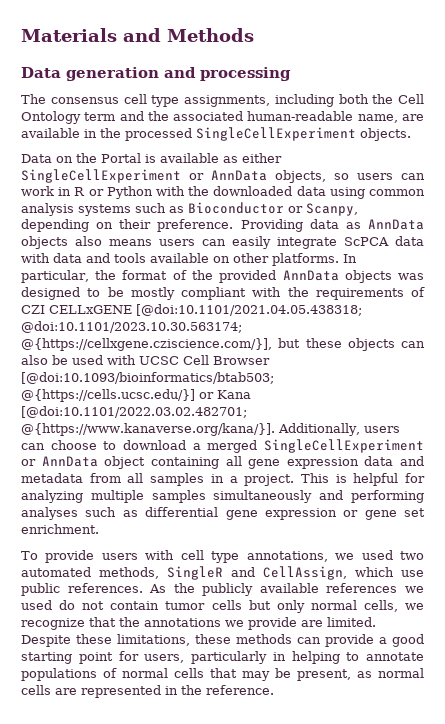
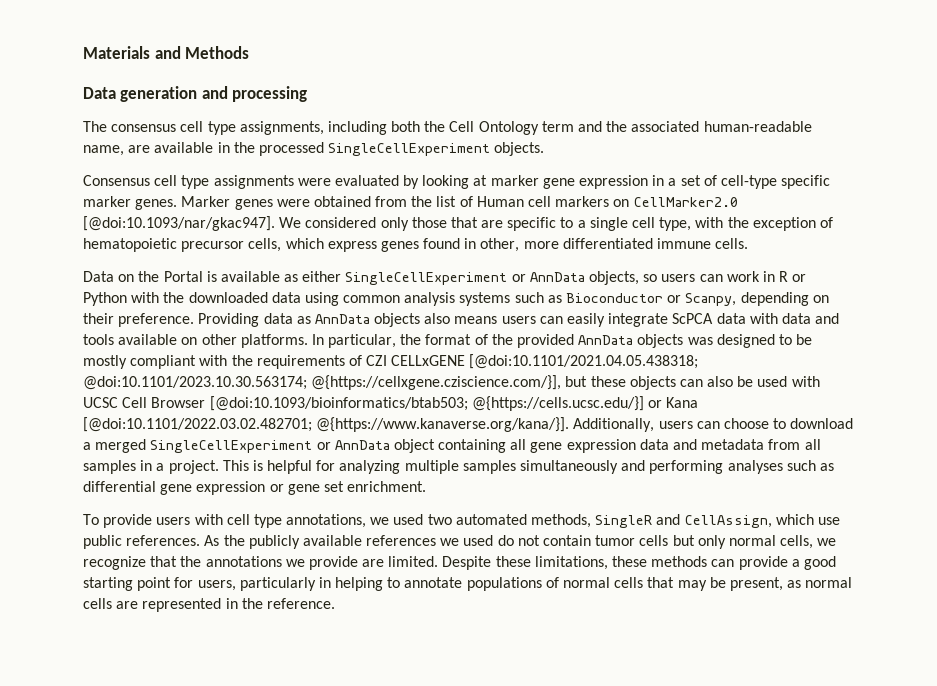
+ Consensus cell type assignments were evaluated by looking at marker gene expression in a set of cell-type specific marker genes. Marker genes were obtained from the list of Human cell markers on CellMarker2.0 [@doi:10.1093/nar/gkac947]. We considered only those that are specific to a single cell type, with the exception of hematopoietic precursor cells, which express genes found in other, more differentiated immune cells.

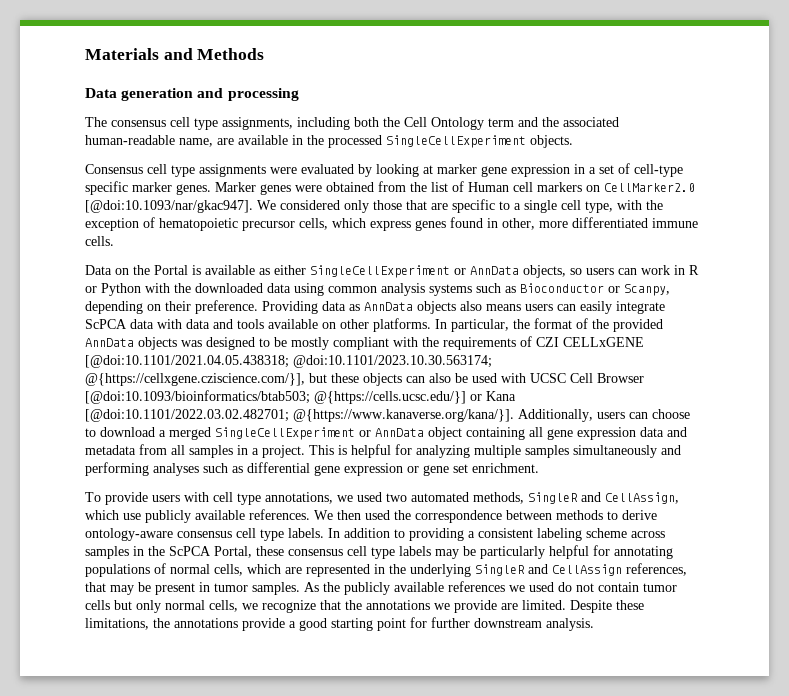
- To provide users with cell type annotations, we used two automated methods, SingleR and CellAssign, which use public references.
+ To provide users with cell type annotations, we used two automated methods, SingleR and CellAssign, which use publicly available references. We then used the correspondence between methods to derive ontology-aware consensus cell type labels. In addition to providing a consistent labeling scheme across samples in the ScPCA Portal, these consensus cell type labels may be particularly helpful for annotating populations of normal cells, which are represented in the underlying SingleR and CellAssign references, that may be present in tumor samples.
- Despite these limitations, these methods can provide a good starting point for users, particularly in helping to annotate populations of normal cells that may be present, as normal cells are represented in the reference.
+ Despite these limitations, the annotations provide a good starting point for further downstream analysis.

